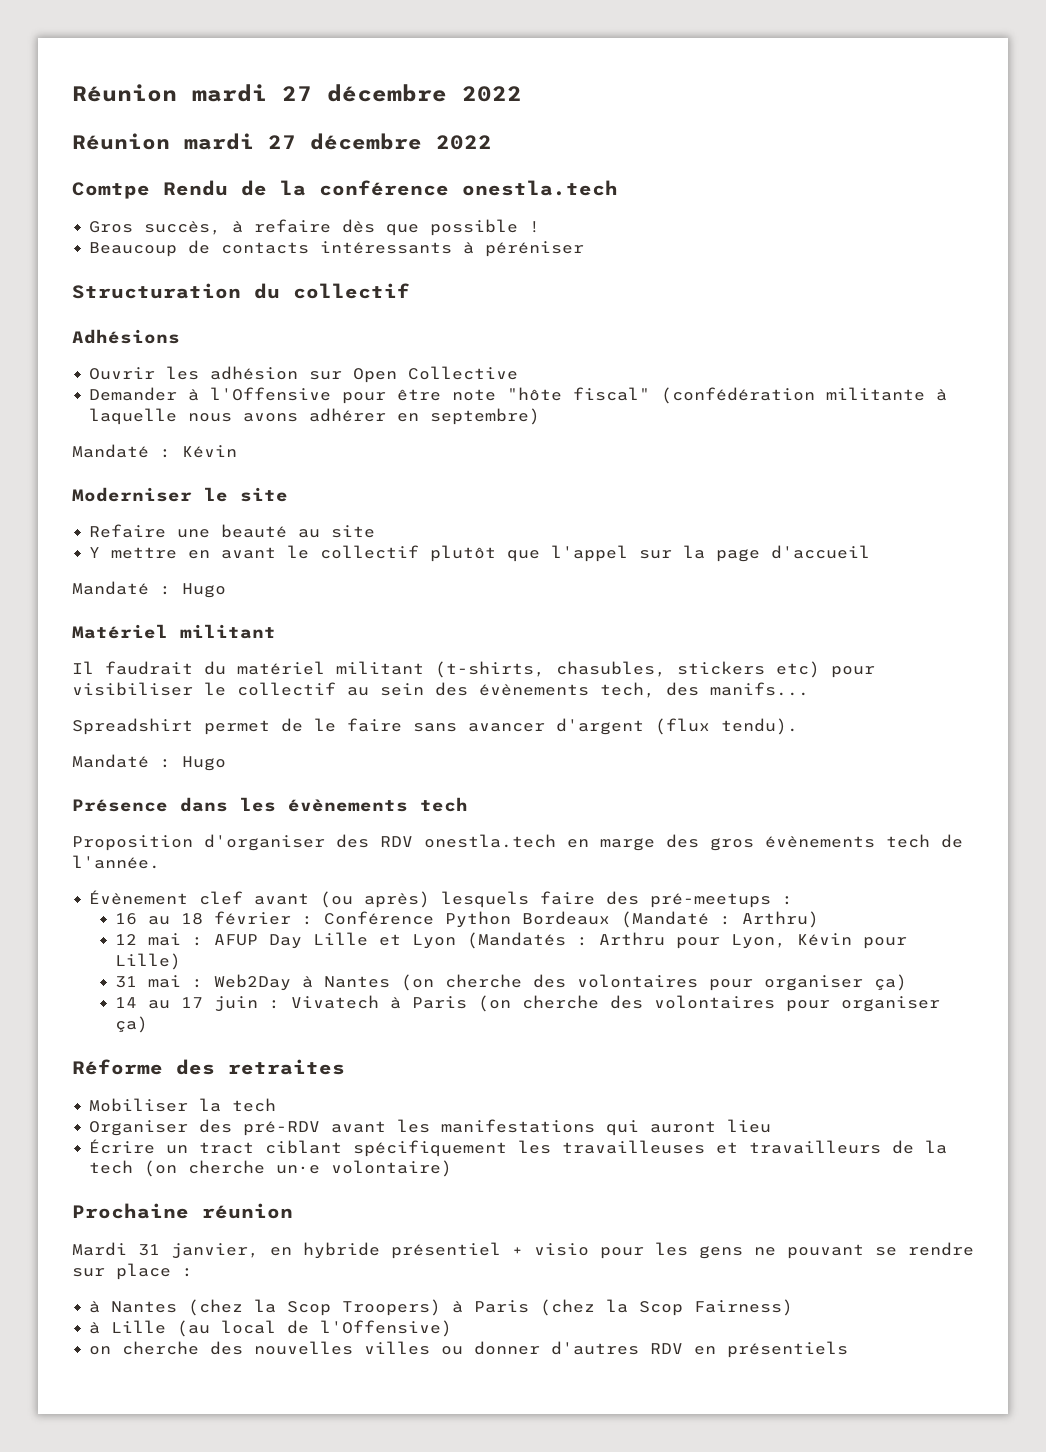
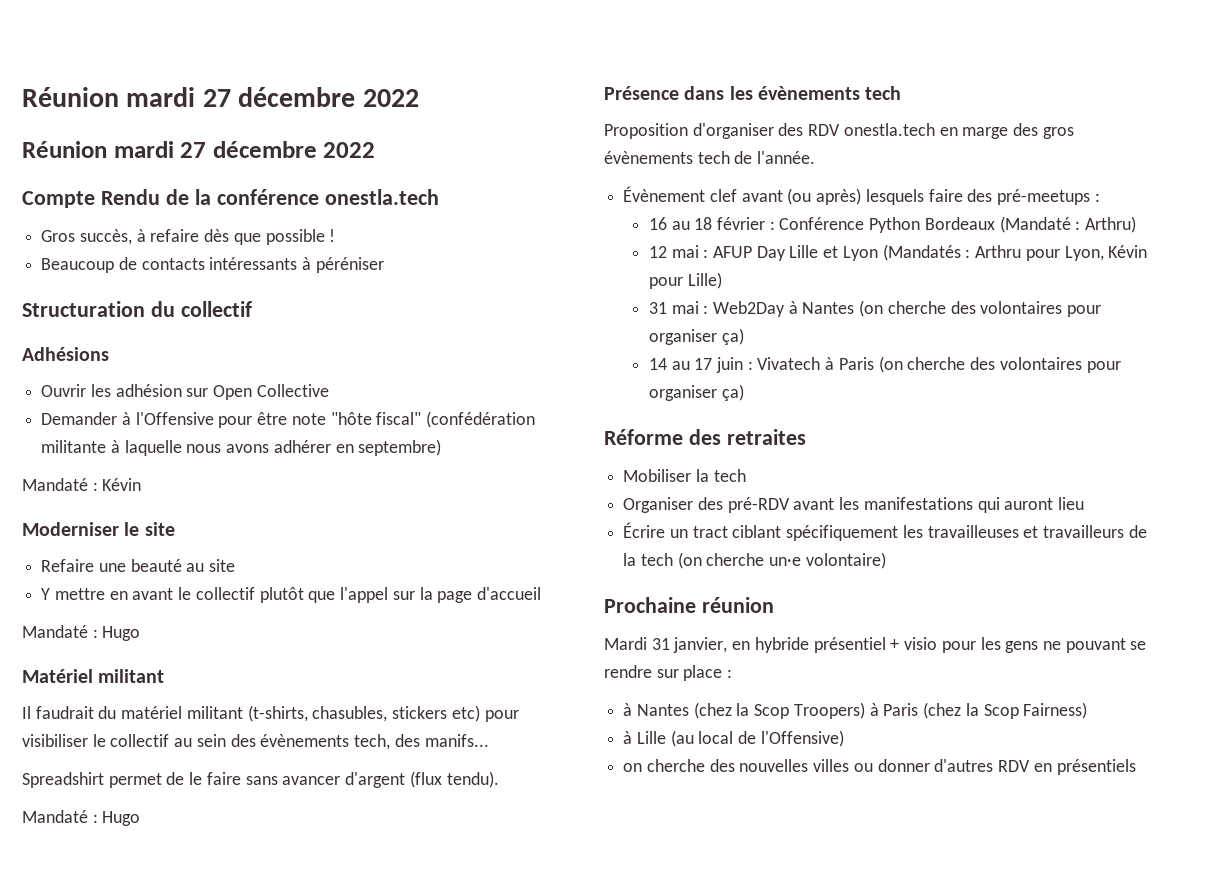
- Comtpe Rendu de la conférence onestla.tech
+ Compte Rendu de la conférence onestla.tech

